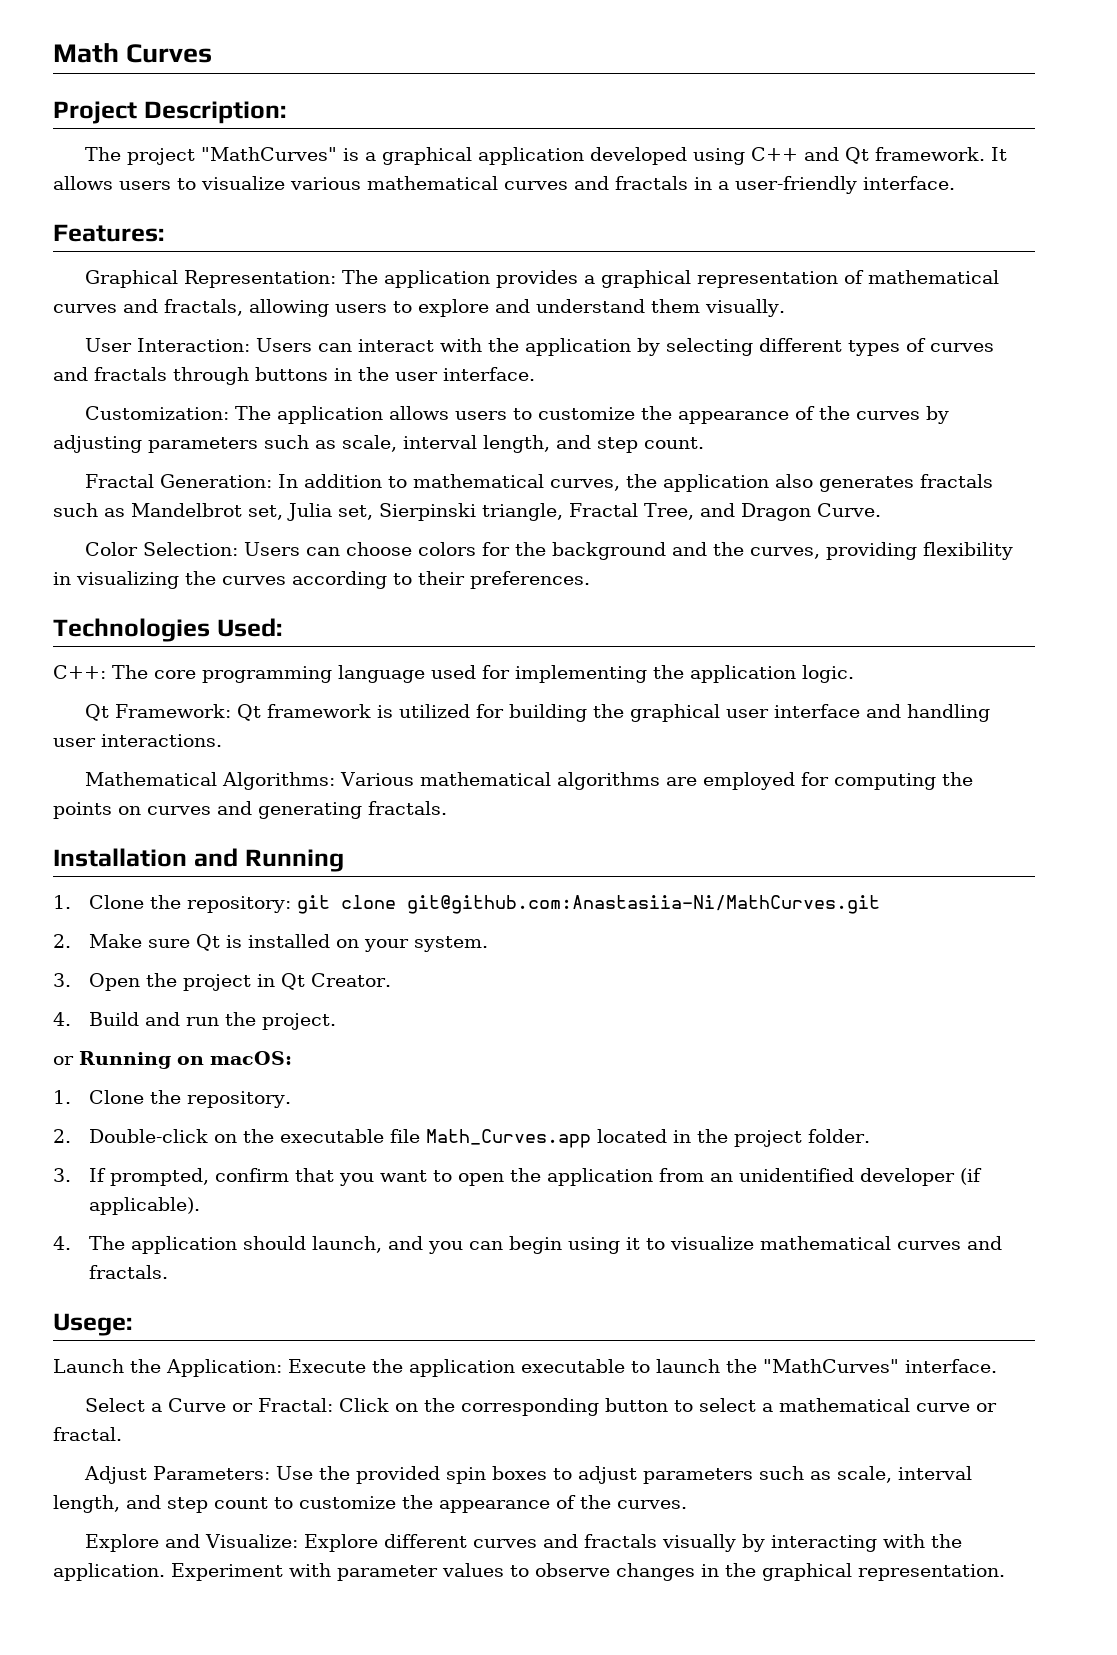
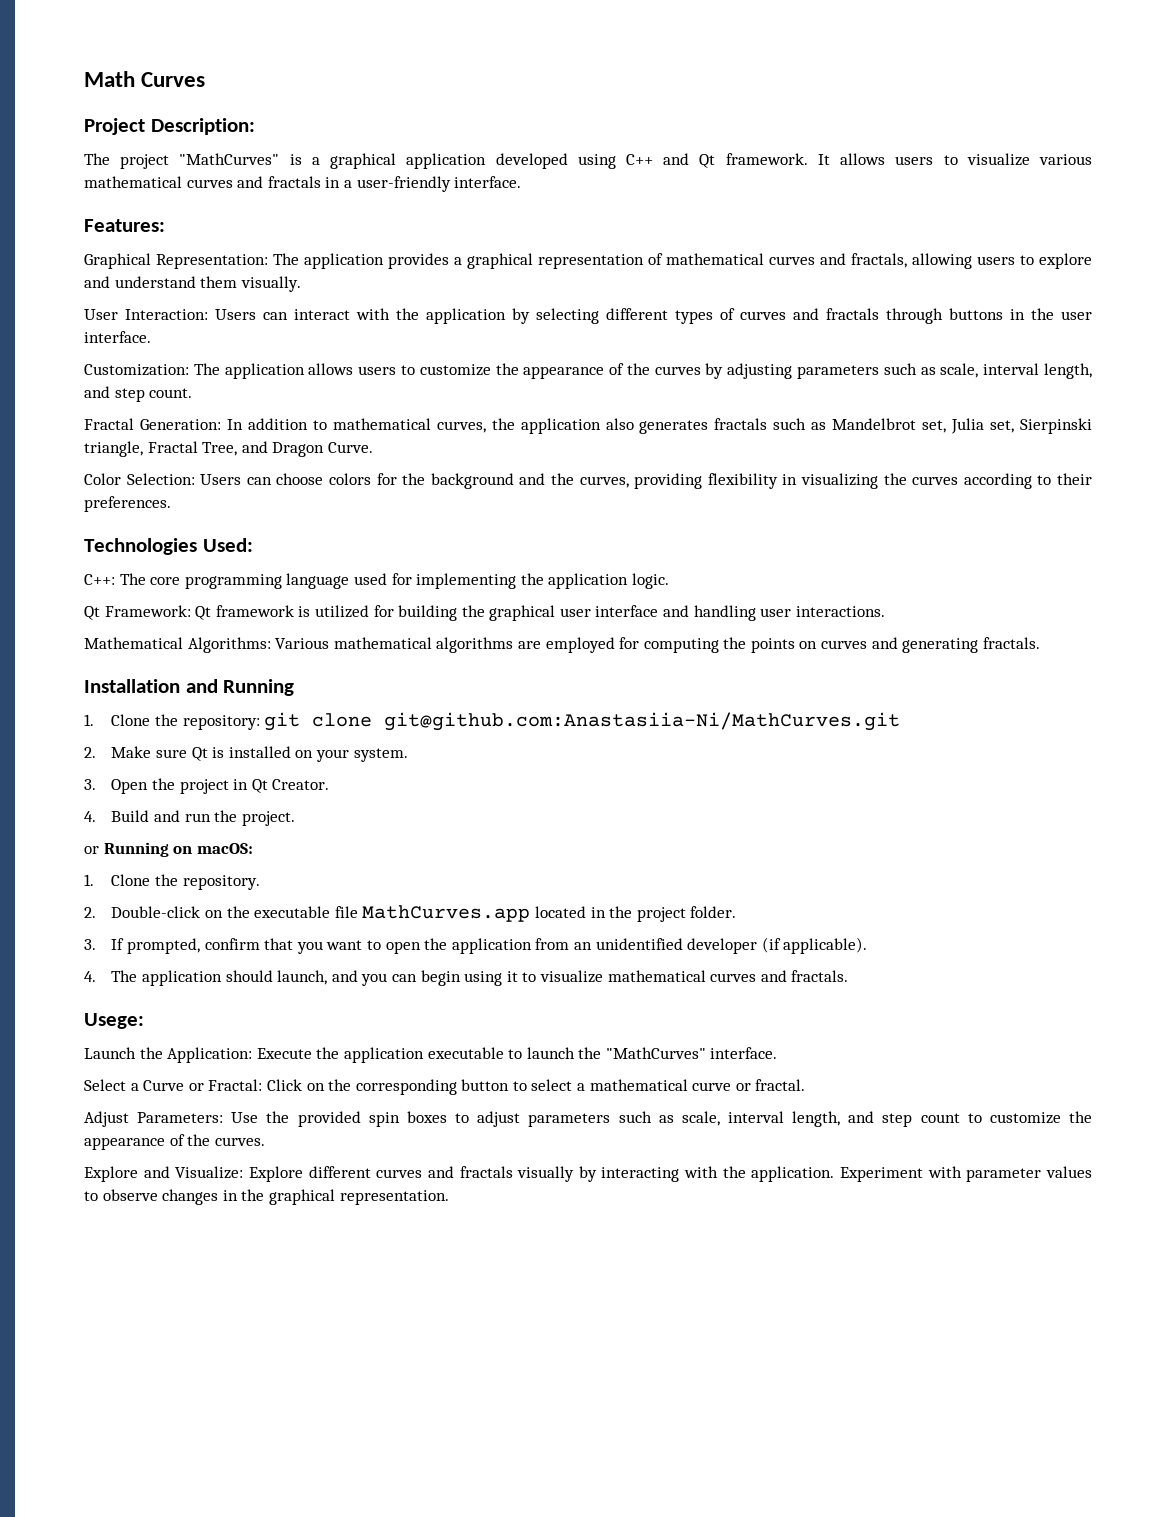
- 2. Double-click on the executable file Math_Curves.app located in the project folder.
+ 2. Double-click on the executable file MathCurves.app located in the project folder.

